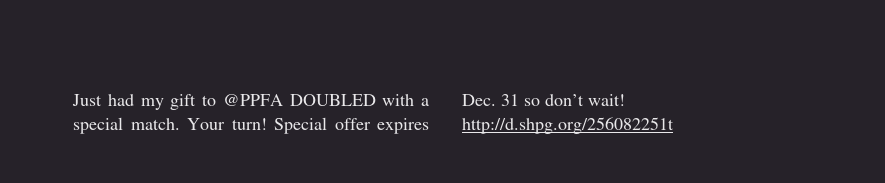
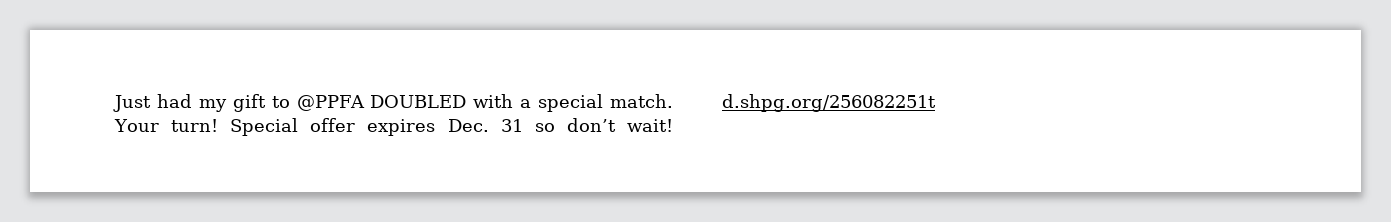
- Special offer expires Dec. 31 so don’t wait! http://d.shpg.org/256082251t
+ Special offer expires Dec. 31 so don’t wait! d.shpg.org/256082251t

